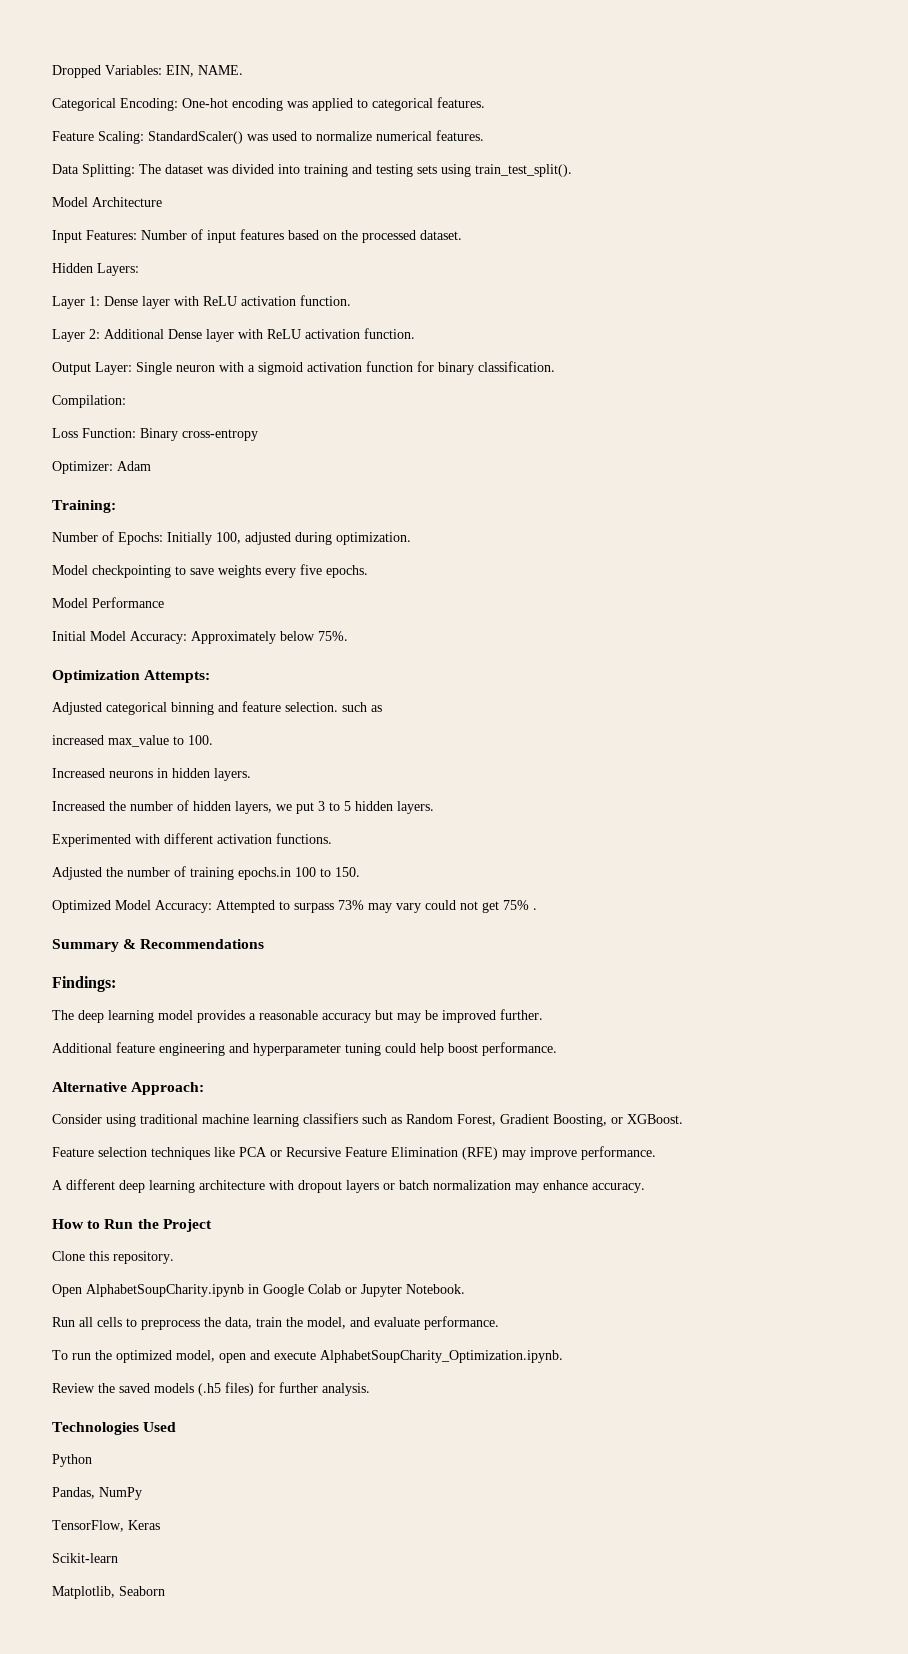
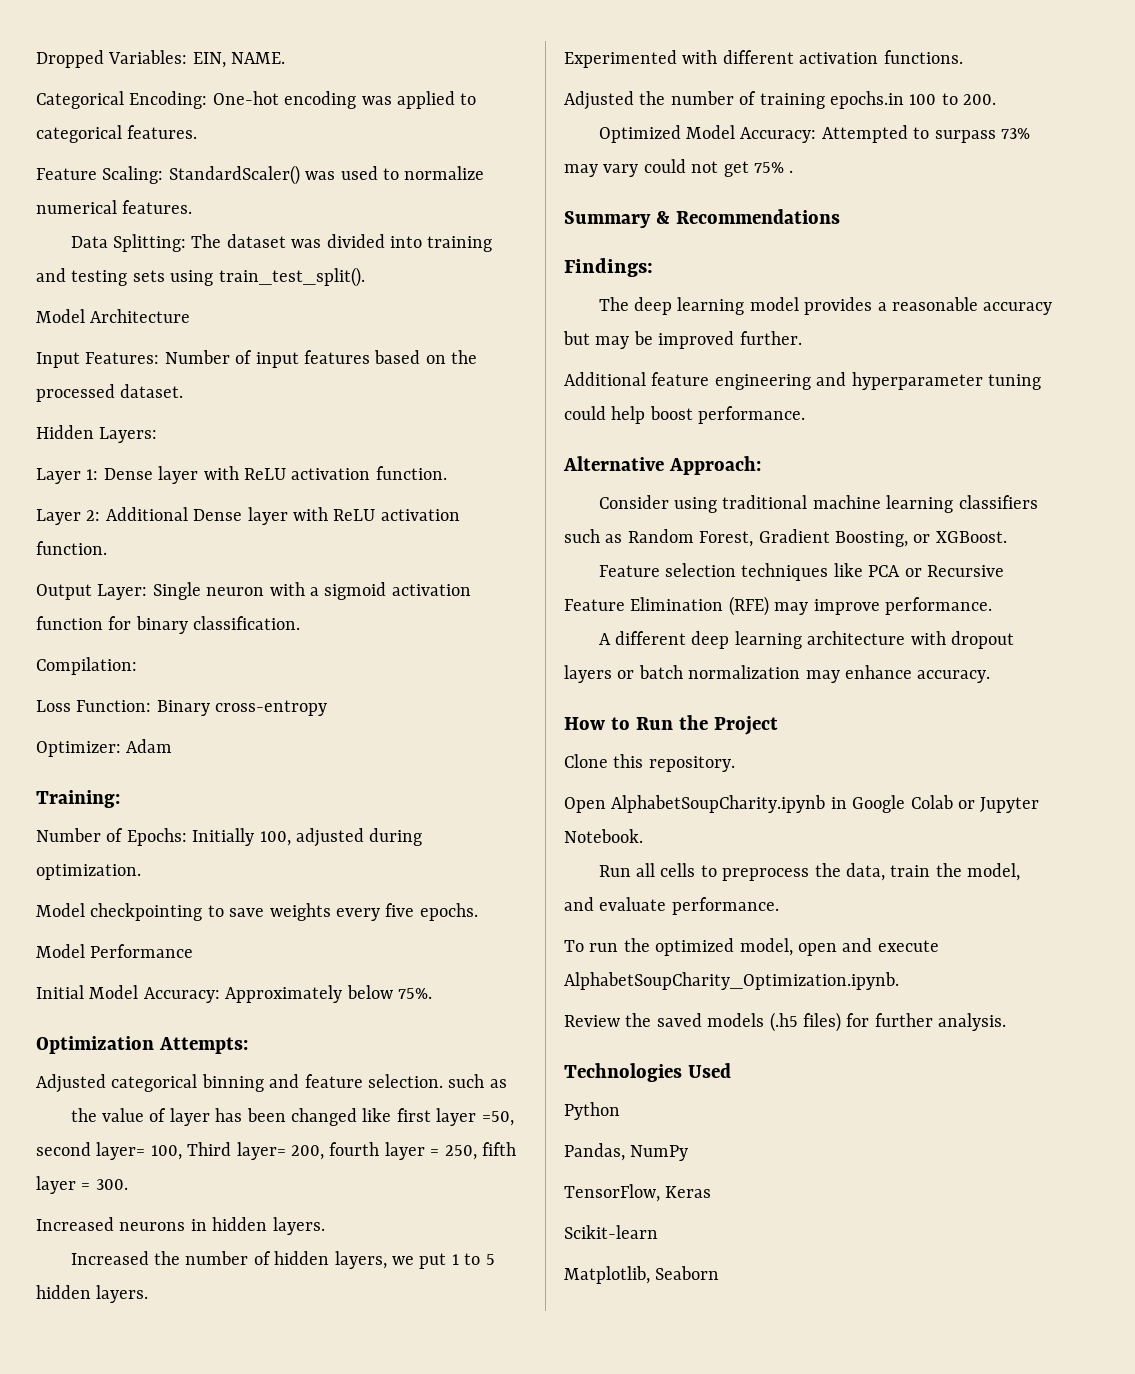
- increased max_value to 100.
+ the value of layer has been changed like first layer =50, second layer= 100, Third layer= 200, fourth layer = 250, fifth layer = 300.
- Increased the number of hidden layers, we put 3 to 5 hidden layers.
+ Increased the number of hidden layers, we put 1 to 5 hidden layers.
- Adjusted the number of training epochs.in 100 to 150.
+ Adjusted the number of training epochs.in 100 to 200.

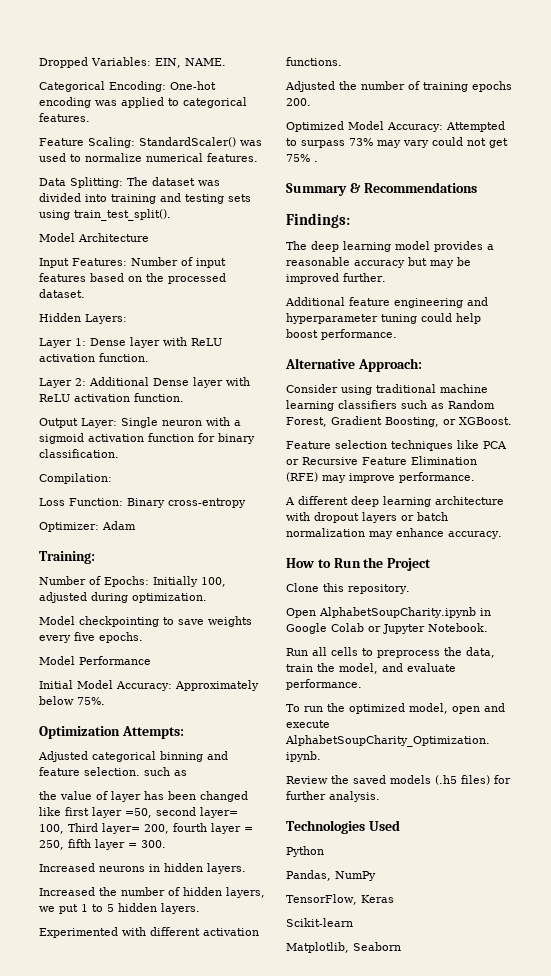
- Adjusted the number of training epochs.in 100 to 200.
+ Adjusted the number of training epochs 200.

